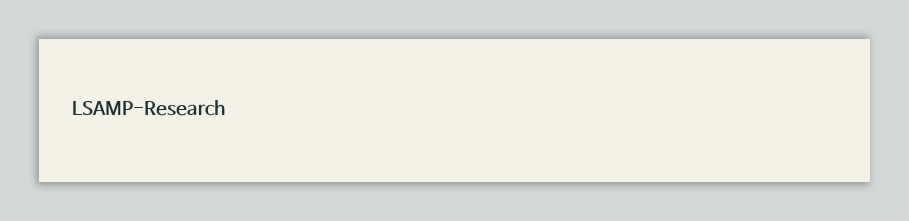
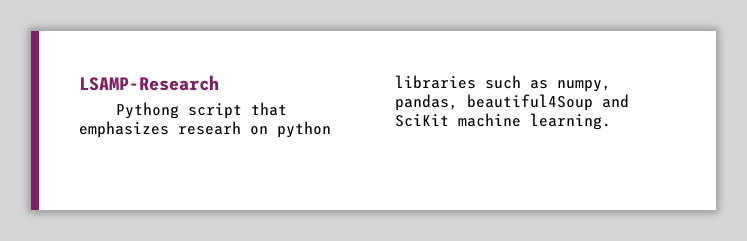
+ Pythong script that emphasizes researh on python libraries such as numpy, pandas, beautiful4Soup and SciKit machine learning.

